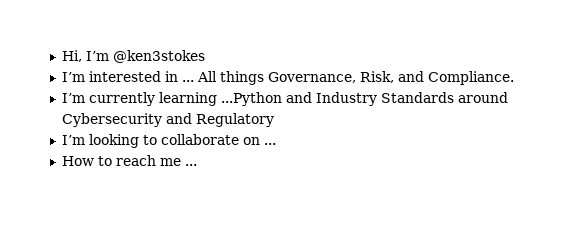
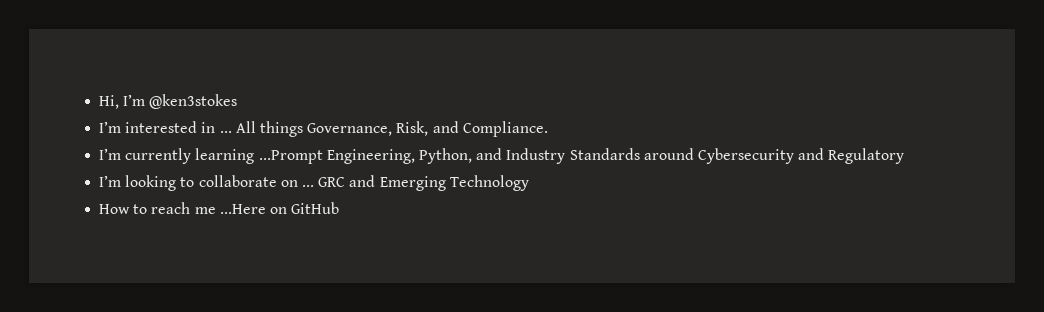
- I’m currently learning ...Python and Industry Standards around Cybersecurity and Regulatory
+ I’m currently learning ...Prompt Engineering, Python, and Industry Standards around Cybersecurity and Regulatory
+ GRC and Emerging Technology
- How to reach me ...
+ How to reach me ...Here on GitHub

